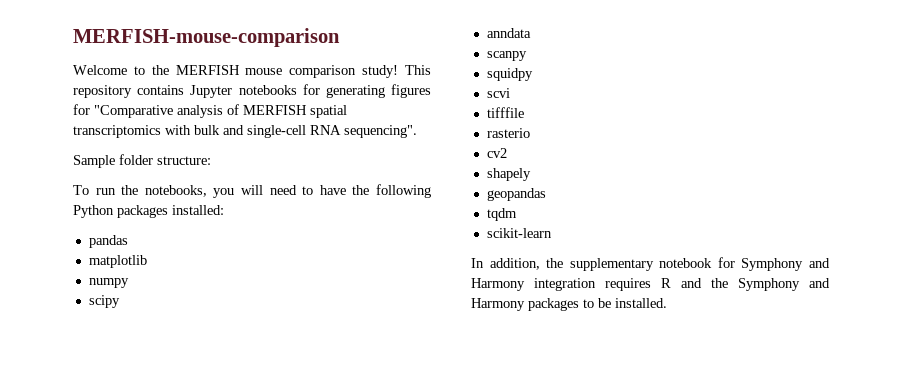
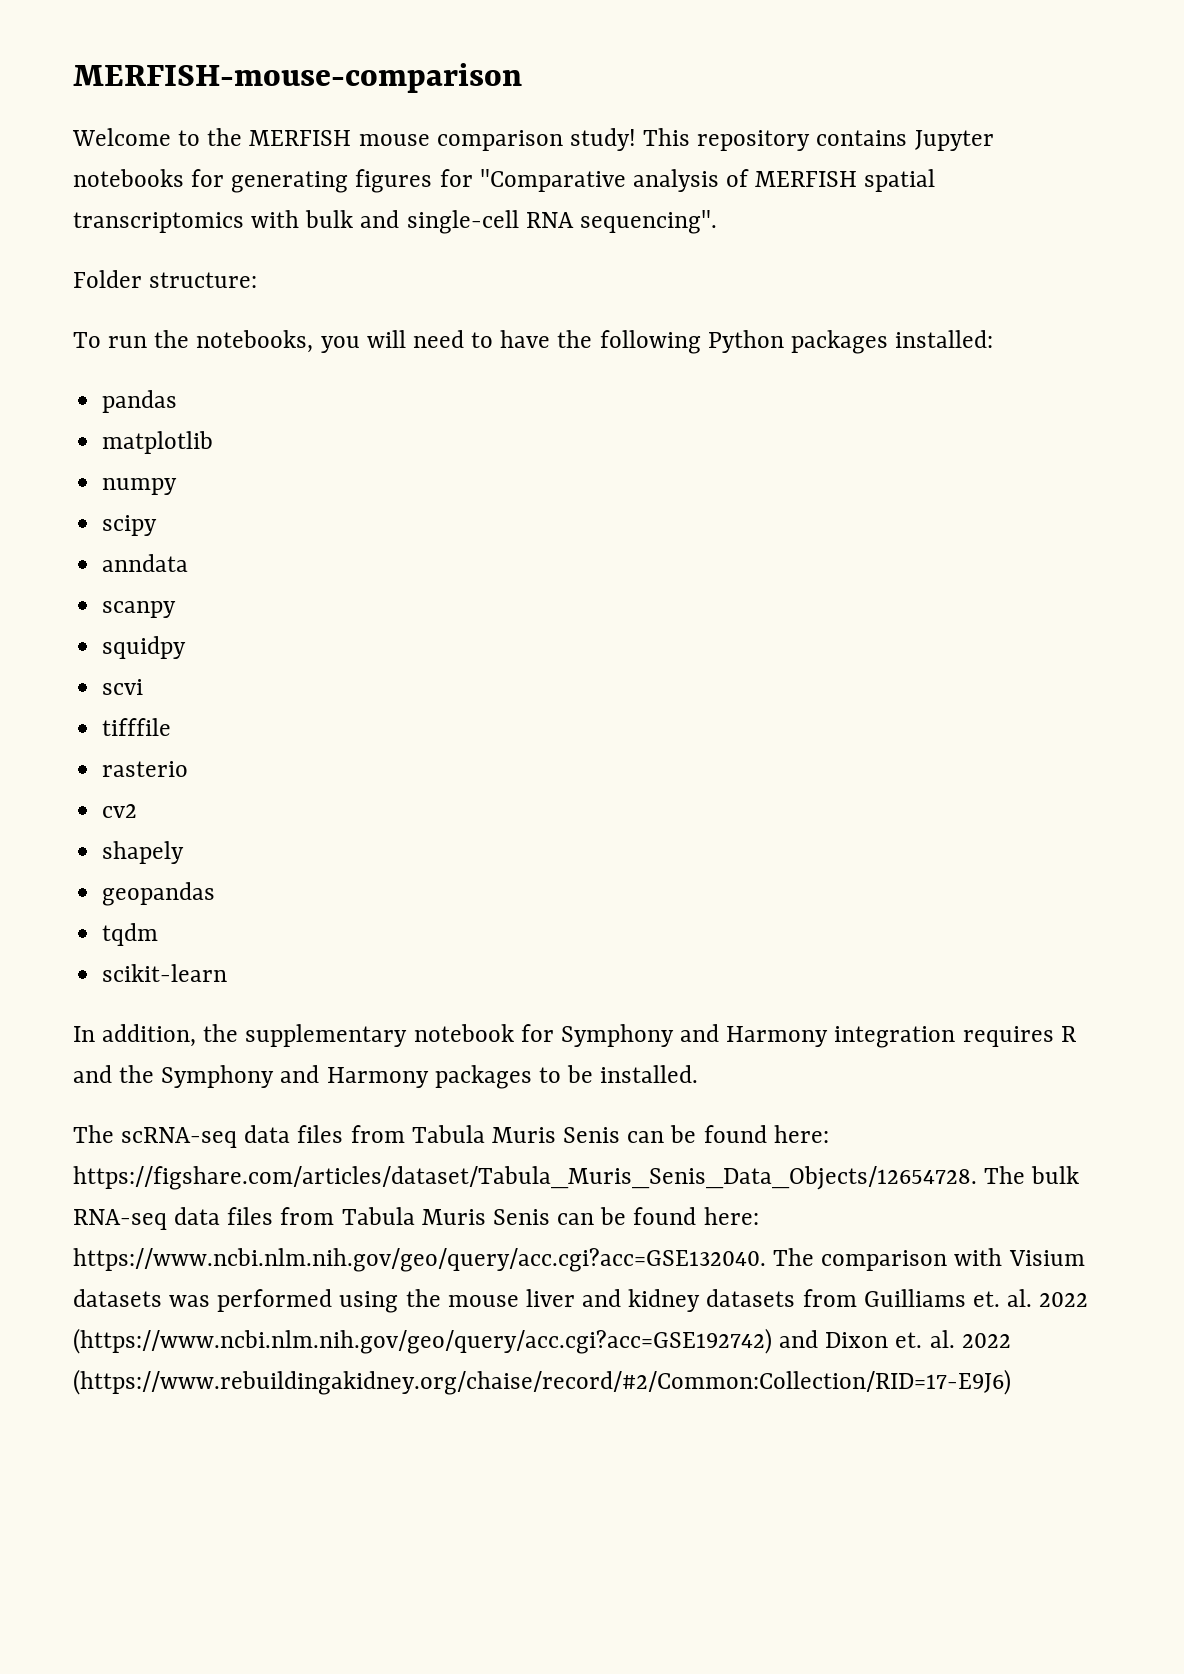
- Sample folder structure:
+ Folder structure:
+ The scRNA-seq data files from Tabula Muris Senis can be found here: https://figshare.com/articles/dataset/Tabula_Muris_Senis_Data_Objects/12654728. The bulk RNA-seq data files from Tabula Muris Senis can be found here: https://www.ncbi.nlm.nih.gov/geo/query/acc.cgi?acc=GSE132040. The comparison with Visium datasets was performed using the mouse liver and kidney datasets from Guilliams et. al. 2022 (https://www.ncbi.nlm.nih.gov/geo/query/acc.cgi?acc=GSE192742) and Dixon et. al. 2022 (https://www.rebuildingakidney.org/chaise/record/#2/Common:Collection/RID=17-E9J6)

